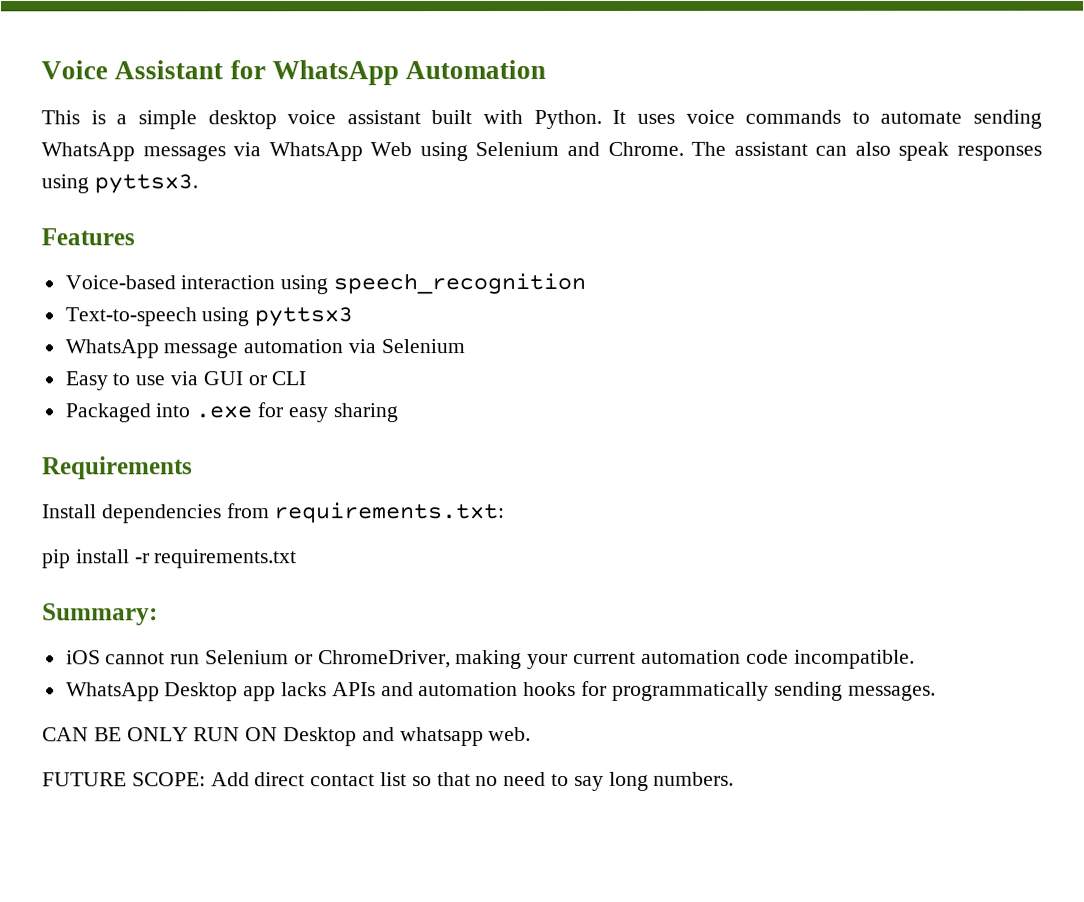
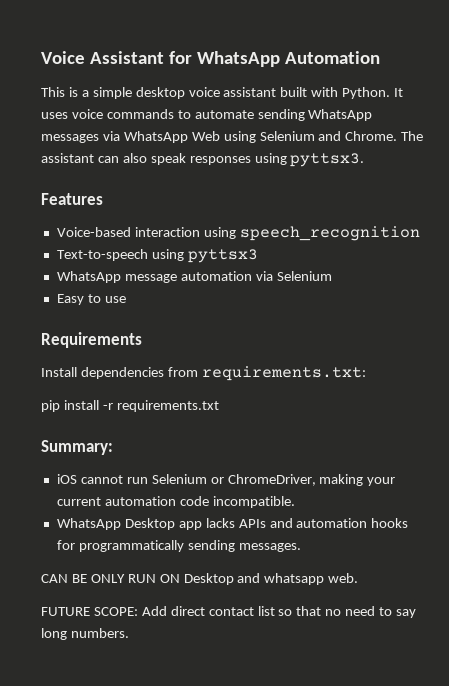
- Easy to use via GUI or CLI
- Packaged into .exe for easy sharing
+ Easy to use

